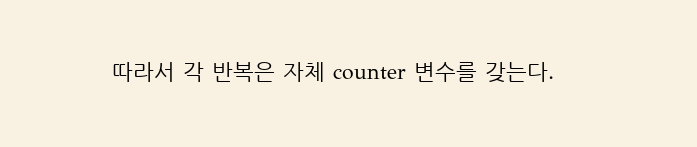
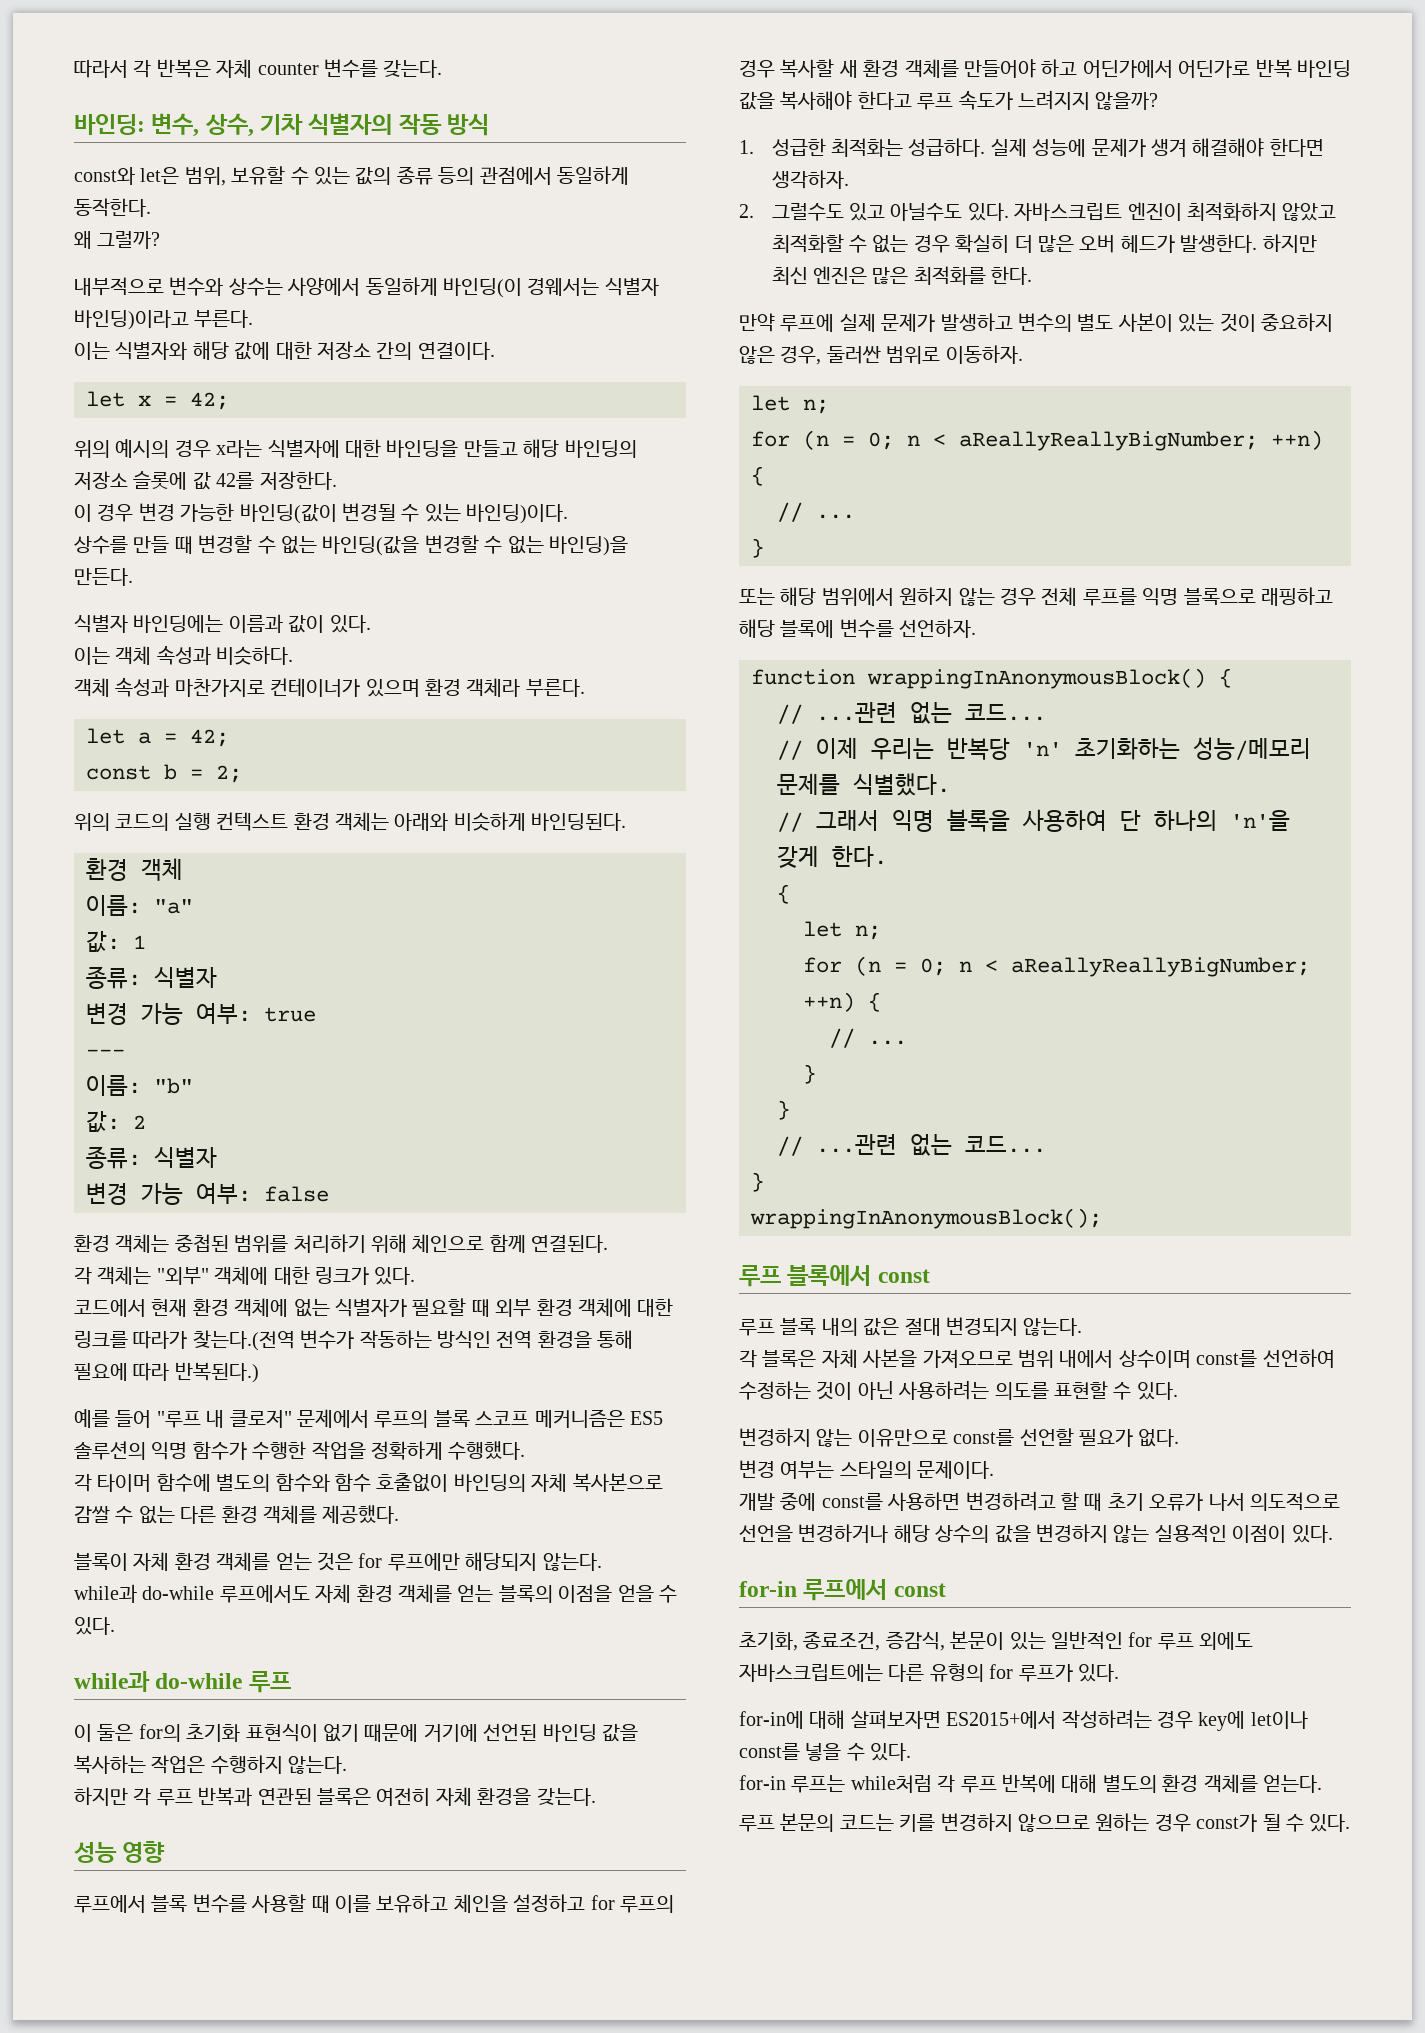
+ 바인딩: 변수, 상수, 기차 식별자의 작동 방식
+ const와 let은 범위, 보유할 수 있는 값의 종류 등의 관점에서 동일하게 동작한다.
+ 왜 그럴까?
+ 내부적으로 변수와 상수는 사양에서 동일하게 바인딩(이 경웨서는 식별자 바인딩)이라고 부른다.
+ 이는 식별자와 해당 값에 대한 저장소 간의 연결이다.
+ let x = 42;
+ 위의 예시의 경우 x라는 식별자에 대한 바인딩을 만들고 해당 바인딩의 저장소 슬롯에 값 42를 저장한다.
+ 이 경우 변경 가능한 바인딩(값이 변경될 수 있는 바인딩)이다.
+ 상수를 만들 때 변경할 수 없는 바인딩(값을 변경할 수 없는 바인딩)을 만든다.
+ 식별자 바인딩에는 이름과 값이 있다.
+ 이는 객체 속성과 비슷하다.
+ 객체 속성과 마찬가지로 컨테이너가 있으며 환경 객체라 부른다.
+ let a = 42;
+ const b = 2;
+ 위의 코드의 실행 컨텍스트 환경 객체는 아래와 비슷하게 바인딩된다.
+ 환경 객체
+ 이름: "a"
+ 값: 1
+ 종류: 식별자
+ 변경 가능 여부: true
+ ---
+ 이름: "b"
+ 값: 2
+ 종류: 식별자
+ 변경 가능 여부: false
+ 환경 객체는 중첩된 범위를 처리하기 위해 체인으로 함께 연결된다.
+ 각 객체는 "외부" 객체에 대한 링크가 있다.
+ 코드에서 현재 환경 객체에 없는 식별자가 필요할 때 외부 환경 객체에 대한 링크를 따라가 찾는다.(전역 변수가 작동하는 방식인 전역 환경을 통해 필요에 따라 반복된다.)
+ 예를 들어 "루프 내 클로저" 문제에서 루프의 블록 스코프 메커니즘은 ES5 솔루션의 익명 함수가 수행한 작업을 정확하게 수행했다.
+ 각 타이머 함수에 별도의 함수와 함수 호출없이 바인딩의 자체 복사본으로 감쌀 수 없는 다른 환경 객체를 제공했다.
+ 블록이 자체 환경 객체를 얻는 것은 for 루프에만 해당되지 않는다.
+ while과 do-while 루프에서도 자체 환경 객체를 얻는 블록의 이점을 얻을 수 있다.
+ while과 do-while 루프
+ 이 둘은 for의 초기화 표현식이 없기 때문에 거기에 선언된 바인딩 값을 복사하는 작업은 수행하지 않는다.
+ 하지만 각 루프 반복과 연관된 블록은 여전히 자체 환경을 갖는다.
+ 성능 영향
+ 루프에서 블록 변수를 사용할 때 이를 보유하고 체인을 설정하고 for 루프의 경우 복사할 새 환경 객체를 만들어야 하고 어딘가에서 어딘가로 반복 바인딩 값을 복사해야 한다고 루프 속도가 느려지지 않을까?
+ 1. 성급한 최적화는 성급하다. 실제 성능에 문제가 생겨 해결해야 한다면 생각하자.
+ 2. 그럴수도 있고 아닐수도 있다. 자바스크립트 엔진이 최적화하지 않았고 최적화할 수 없는 경우 확실히 더 많은 오버 헤드가 발생한다. 하지만 최신 엔진은 많은 최적화를 한다.
+ 만약 루프에 실제 문제가 발생하고 변수의 별도 사본이 있는 것이 중요하지 않은 경우, 둘러싼 범위로 이동하자.
+ let n;
+ for (n = 0; n < aReallyReallyBigNumber; ++n) {
+ // ...
+ }
+ 또는 해당 범위에서 원하지 않는 경우 전체 루프를 익명 블록으로 래핑하고 해당 블록에 변수를 선언하자.
+ function wrappingInAnonymousBlock() {
+ // ...관련 없는 코드...
+ // 이제 우리는 반복당 'n' 초기화하는 성능/메모리 문제를 식별했다.
+ // 그래서 익명 블록을 사용하여 단 하나의 'n'을 갖게 한다.
+ {
+ let n;
+ for (n = 0; n < aReallyReallyBigNumber; ++n) {
+ // ...
+ }
+ }
+ // ...관련 없는 코드...
+ }
+ wrappingInAnonymousBlock();
+ 루프 블록에서 const
+ 루프 블록 내의 값은 절대 변경되지 않는다.
+ 각 블록은 자체 사본을 가져오므로 범위 내에서 상수이며 const를 선언하여 수정하는 것이 아닌 사용하려는 의도를 표현할 수 있다.
+ 변경하지 않는 이유만으로 const를 선언할 필요가 없다.
+ 변경 여부는 스타일의 문제이다.
+ 개발 중에 const를 사용하면 변경하려고 할 때 초기 오류가 나서 의도적으로 선언을 변경하거나 해당 상수의 값을 변경하지 않는 실용적인 이점이 있다.
+ for-in 루프에서 const
+ 초기화, 종료조건, 증감식, 본문이 있는 일반적인 for 루프 외에도 자바스크립트에는 다른 유형의 for 루프가 있다.
+ for-in에 대해 살펴보자면 ES2015+에서 작성하려는 경우 key에 let이나 const를 넣을 수 있다.
+ for-in 루프는 while처럼 각 루프 반복에 대해 별도의 환경 객체를 얻는다.
+ 루프 본문의 코드는 키를 변경하지 않으므로 원하는 경우 const가 될 수 있다.

